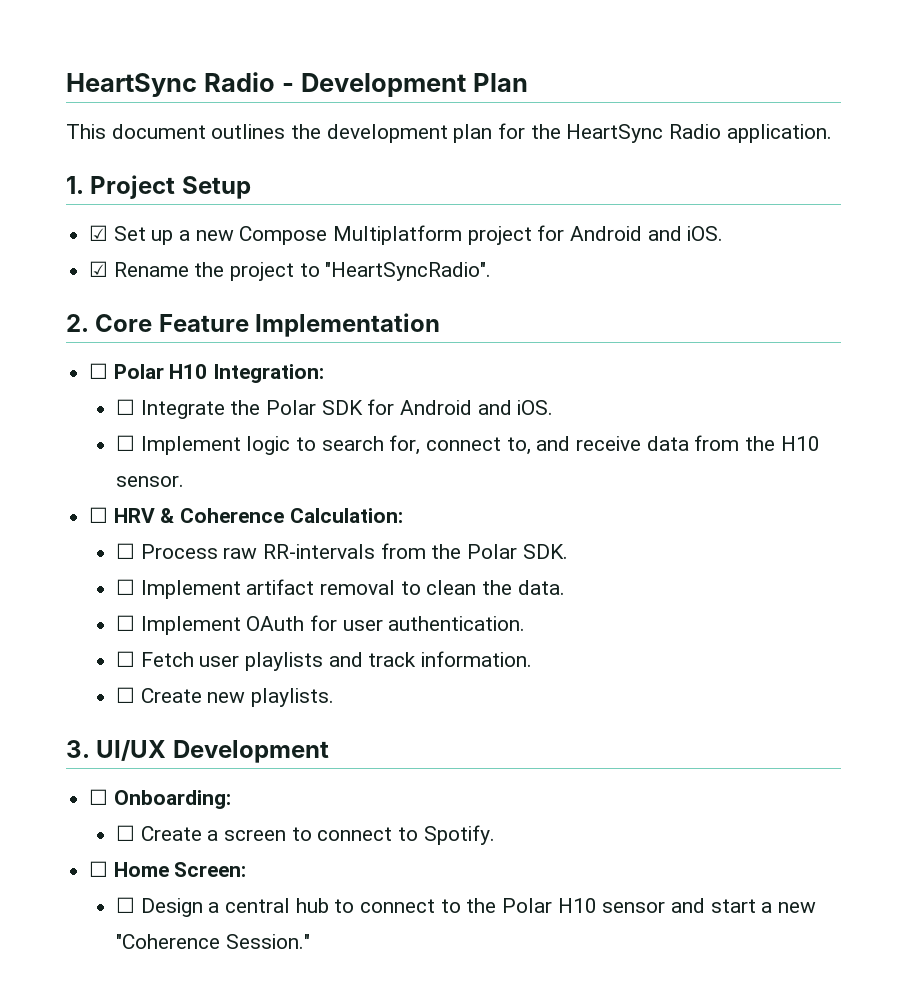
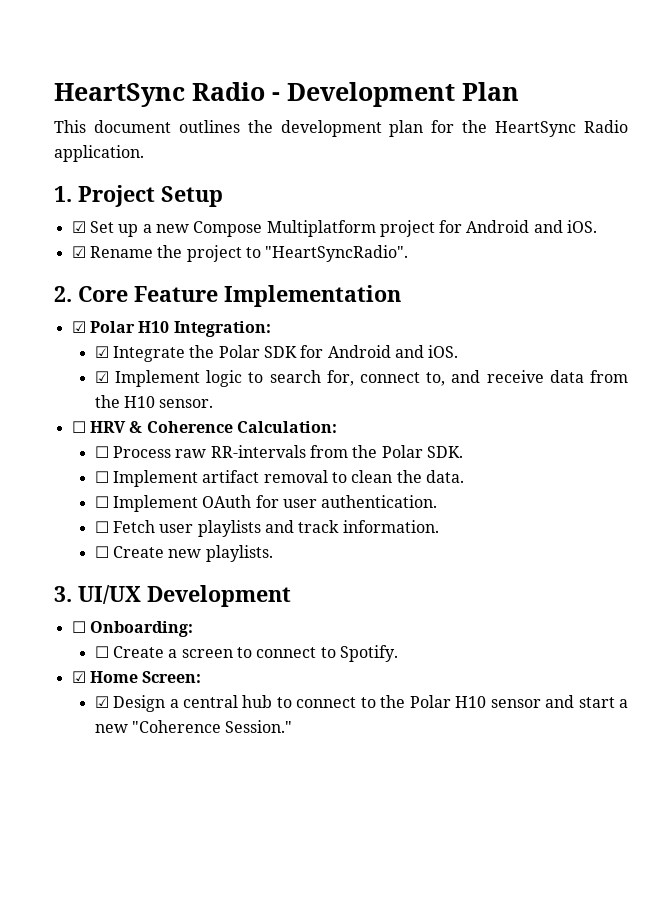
- ☐ Polar H10 Integration:
+ ☑ Polar H10 Integration:
- ☐ Integrate the Polar SDK for Android and iOS.
+ ☑ Integrate the Polar SDK for Android and iOS.
- ☐ Implement logic to search for, connect to, and receive data from the H10 sensor.
+ ☑ Implement logic to search for, connect to, and receive data from the H10 sensor.
- ☐ Home Screen:
+ ☑ Home Screen:
- ☐ Design a central hub to connect to the Polar H10 sensor and start a new "Coherence Session."
+ ☑ Design a central hub to connect to the Polar H10 sensor and start a new "Coherence Session."

